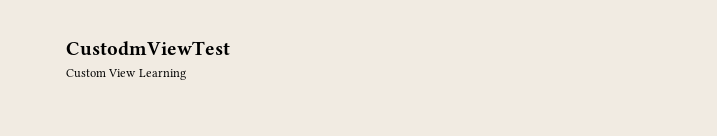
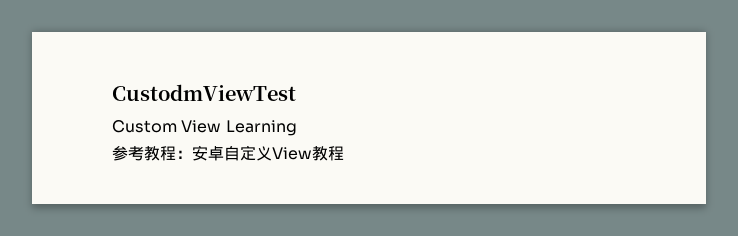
+ 参考教程：安卓自定义View教程

